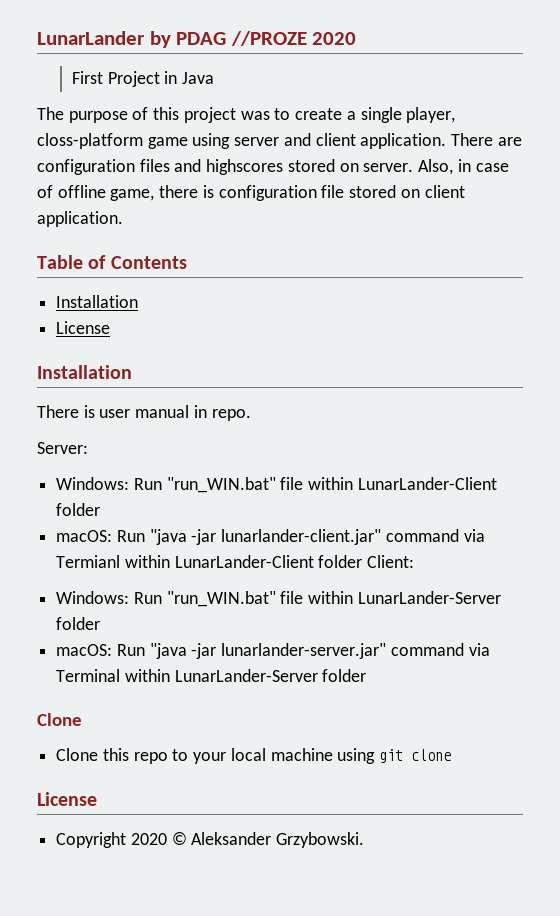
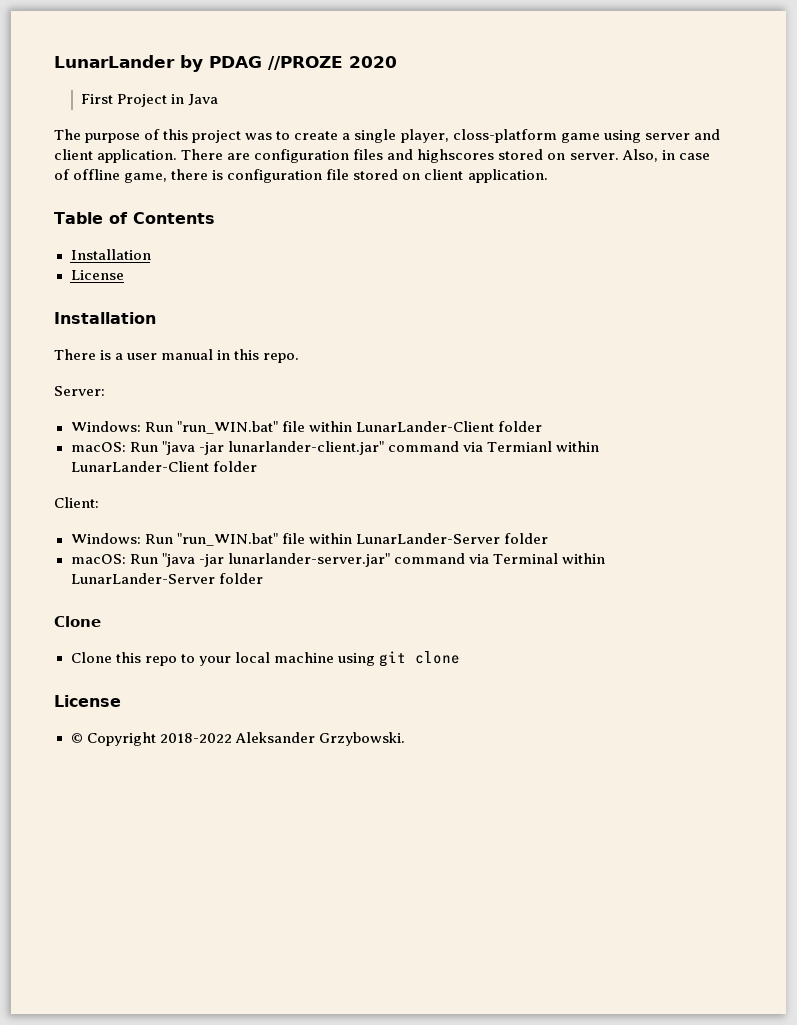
- There is user manual in repo.
+ There is a user manual in this repo.
- macOS: Run "java -jar lunarlander-client.jar" command via Termianl within LunarLander-Client folder Client:
+ macOS: Run "java -jar lunarlander-client.jar" command via Termianl within LunarLander-Client folder
+ Client:
- Copyright 2020 © Aleksander Grzybowski.
+ © Copyright 2018-2022 Aleksander Grzybowski.

